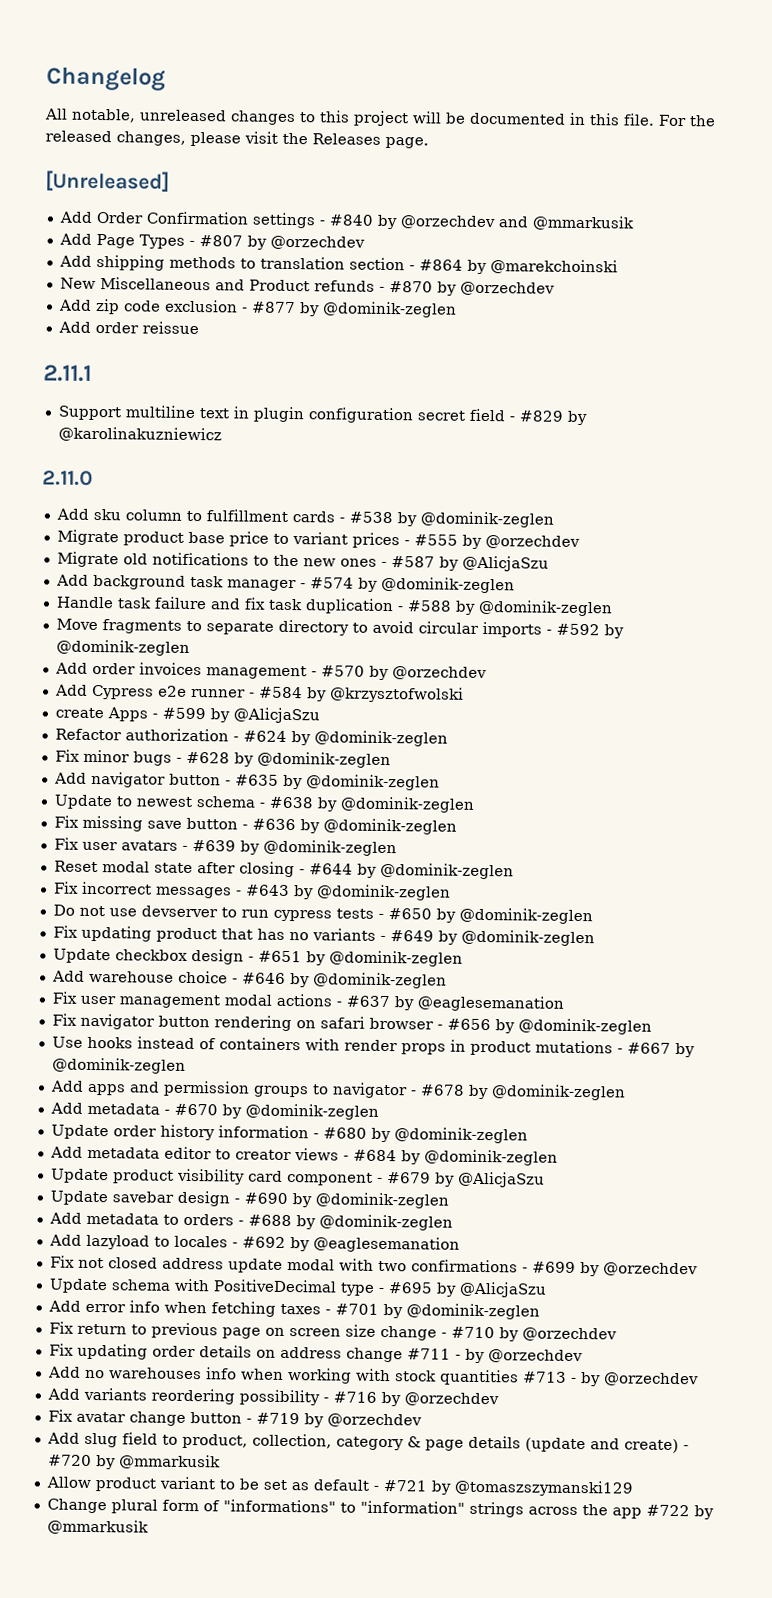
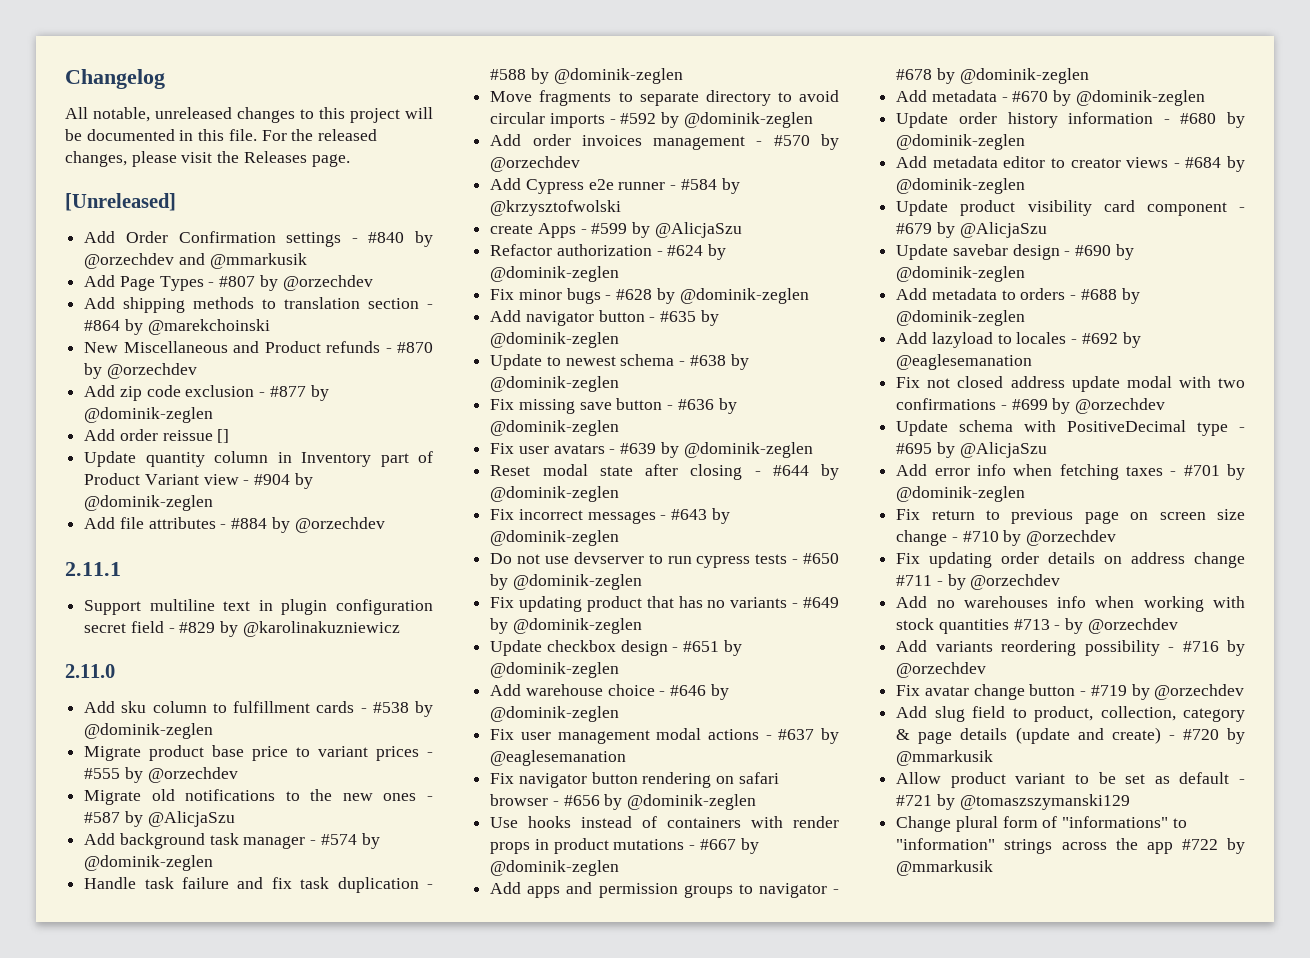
- Add order reissue
+ Add order reissue []
+ Update quantity column in Inventory part of Product Variant view - #904 by @dominik-zeglen
+ Add file attributes - #884 by @orzechdev

